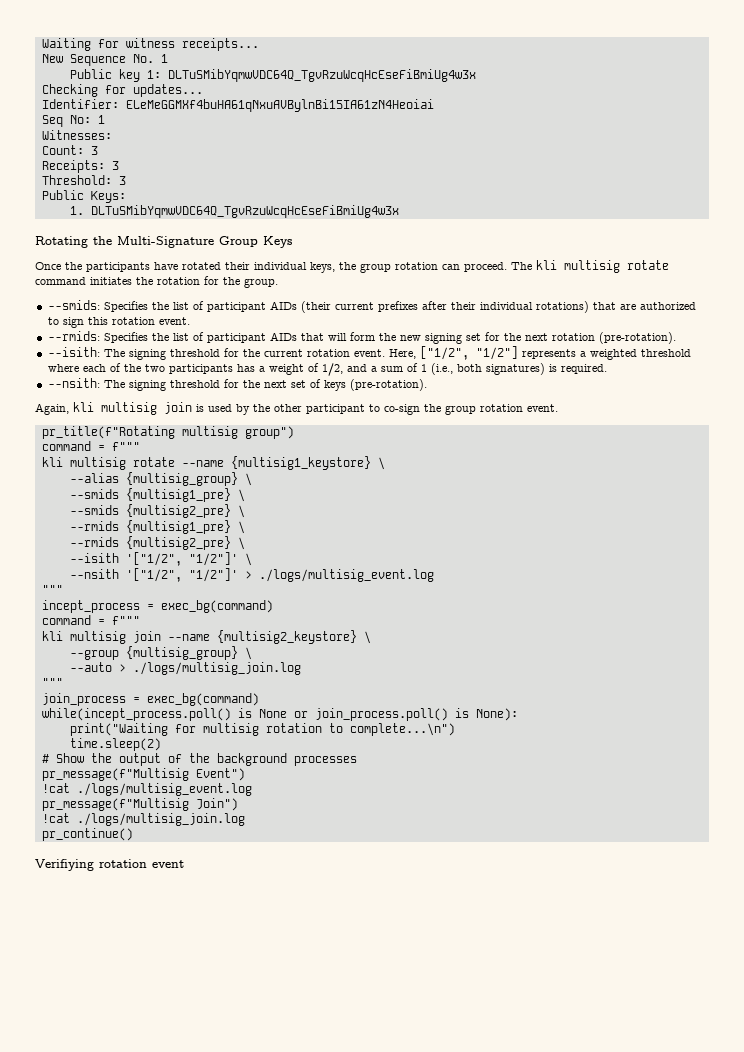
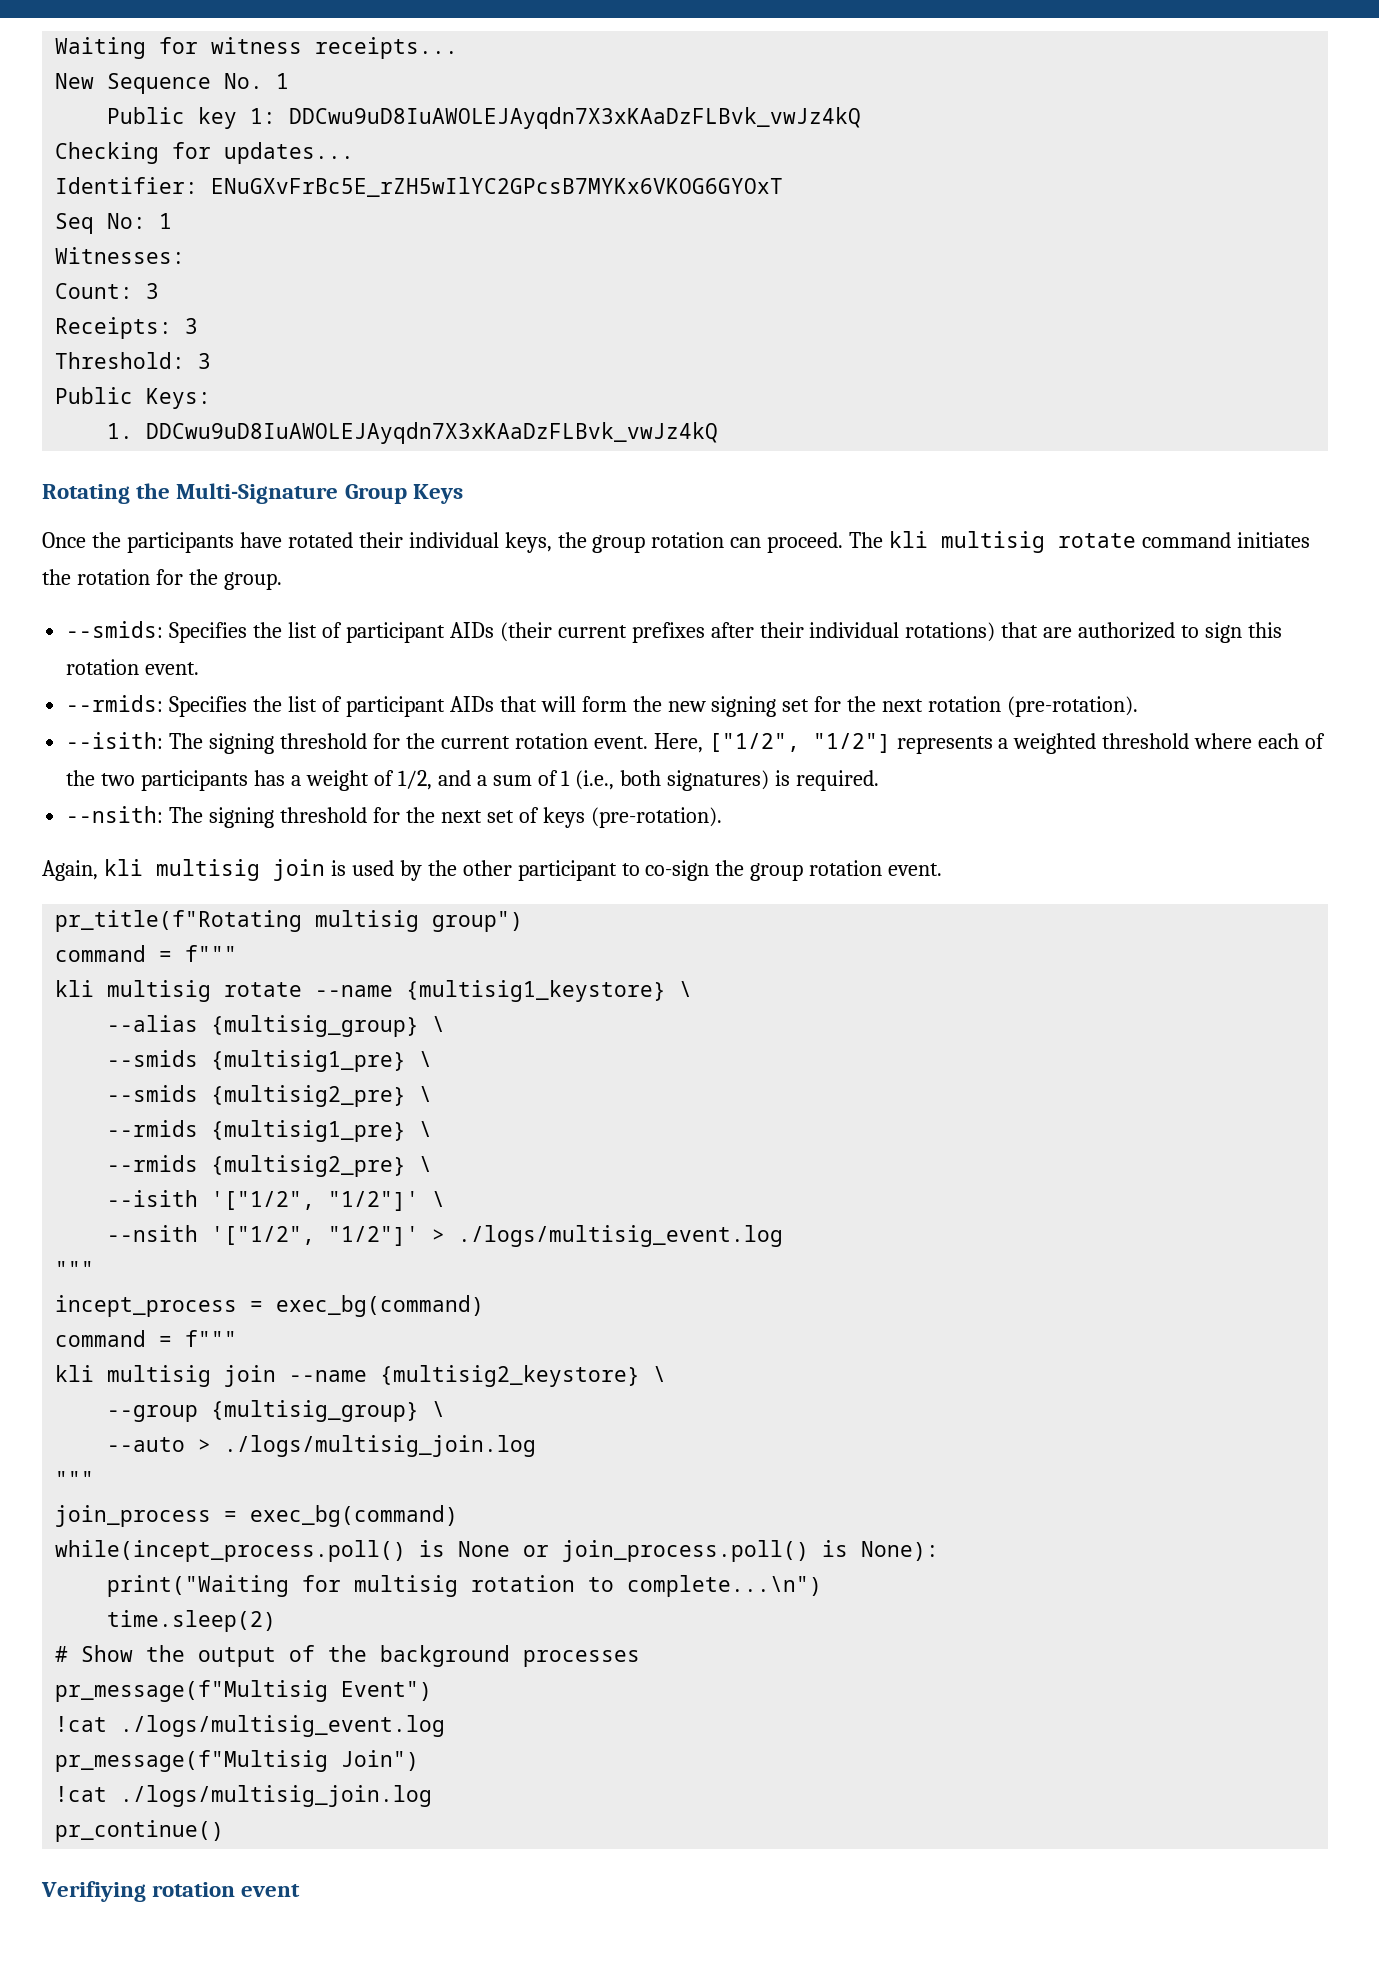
- Public key 1: DLTuSMibYqmwVDC64Q_TgvRzuWcqHcEseFiBmiUg4w3x
+ Public key 1: DDCwu9uD8IuAWOLEJAyqdn7X3xKAaDzFLBvk_vwJz4kQ
- Identifier: ELeMeGGMXf4buHA61qNxuAVBylnBi15IA61zN4Heoiai
+ Identifier: ENuGXvFrBc5E_rZH5wIlYC2GPcsB7MYKx6VKOG6GYOxT
- 1. DLTuSMibYqmwVDC64Q_TgvRzuWcqHcEseFiBmiUg4w3x
+ 1. DDCwu9uD8IuAWOLEJAyqdn7X3xKAaDzFLBvk_vwJz4kQ

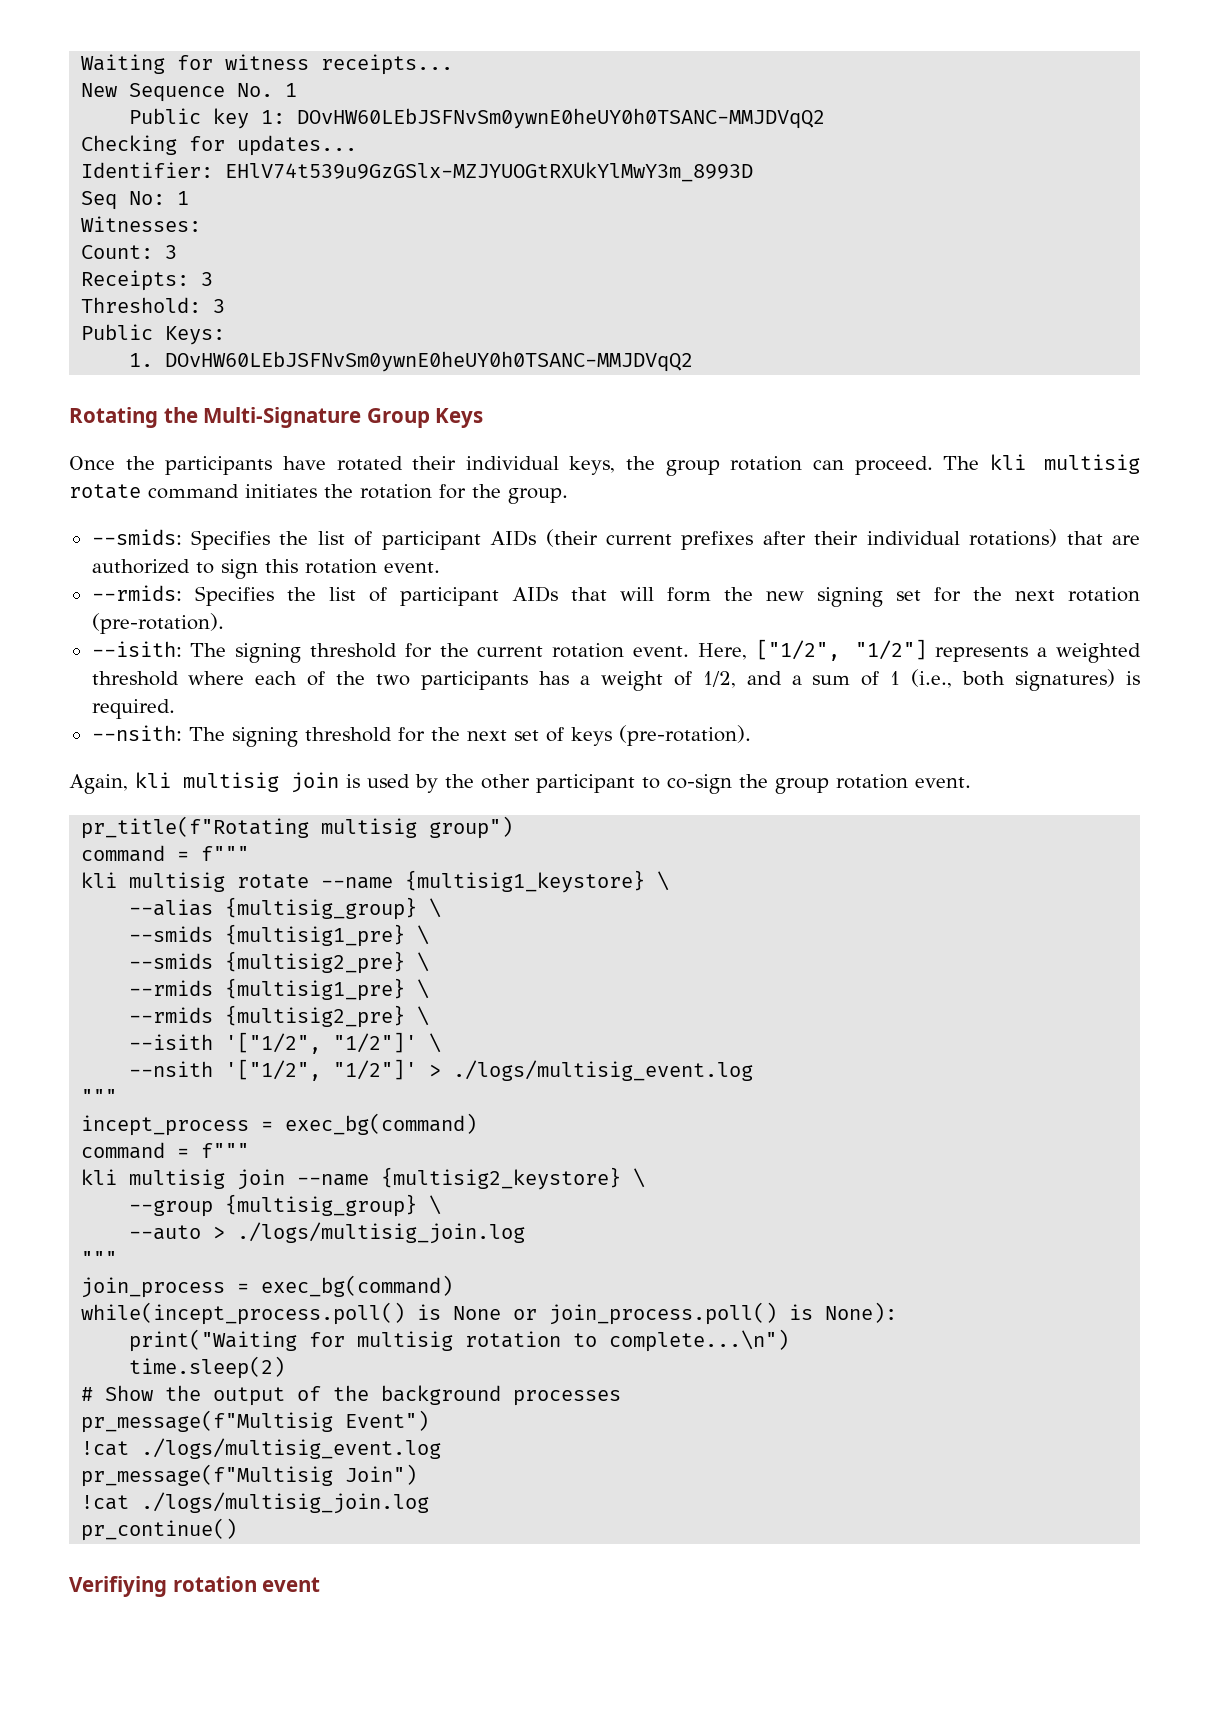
- Public key 1: DDCwu9uD8IuAWOLEJAyqdn7X3xKAaDzFLBvk_vwJz4kQ
+ Public key 1: DOvHW60LEbJSFNvSm0ywnE0heUY0h0TSANC-MMJDVqQ2
- Identifier: ENuGXvFrBc5E_rZH5wIlYC2GPcsB7MYKx6VKOG6GYOxT
+ Identifier: EHlV74t539u9GzGSlx-MZJYUOGtRXUkYlMwY3m_8993D
- 1. DDCwu9uD8IuAWOLEJAyqdn7X3xKAaDzFLBvk_vwJz4kQ
+ 1. DOvHW60LEbJSFNvSm0ywnE0heUY0h0TSANC-MMJDVqQ2

